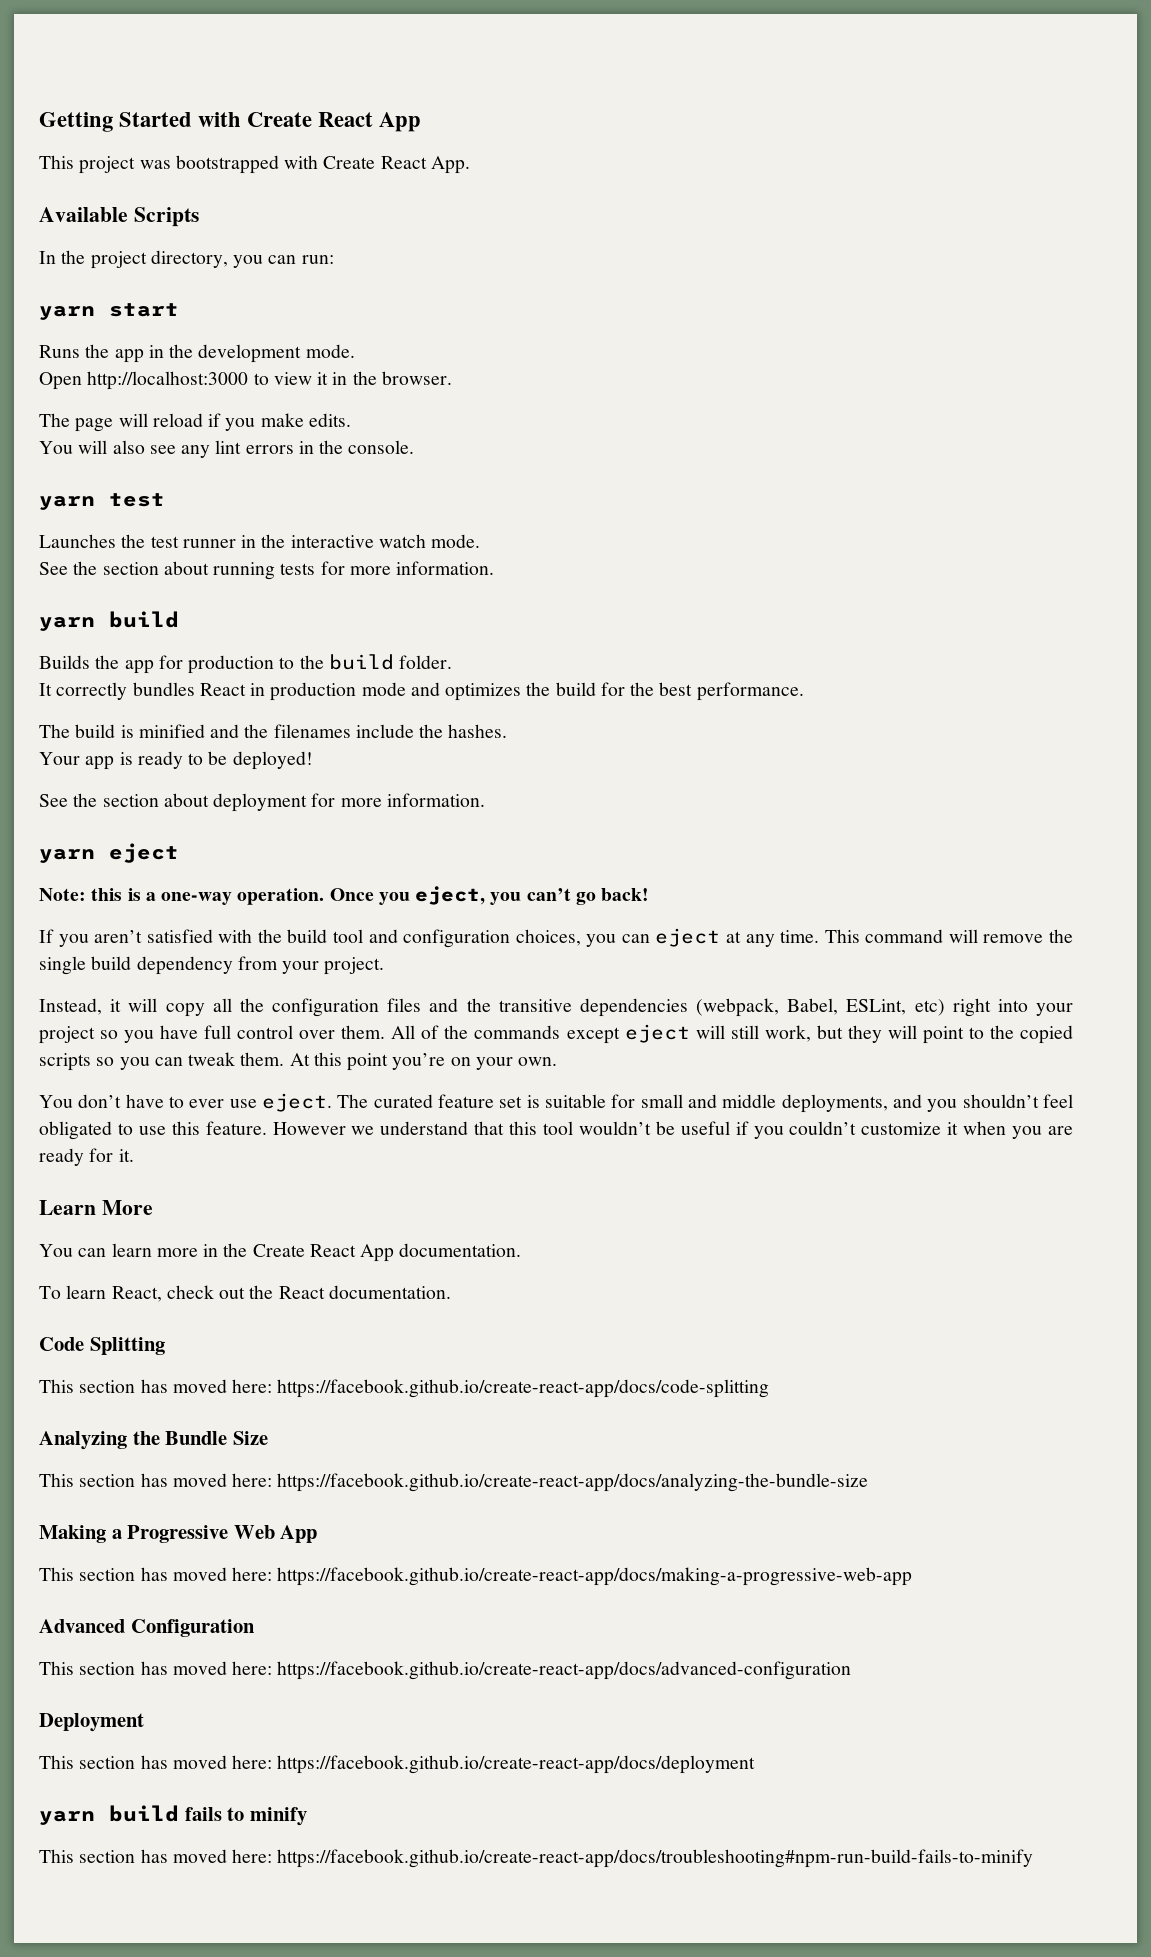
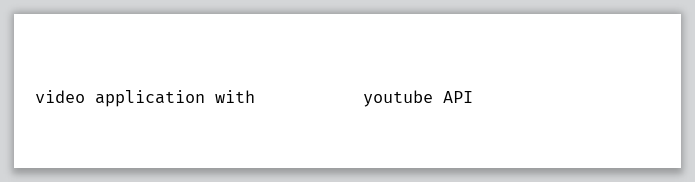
- Getting Started with Create React App
- This project was bootstrapped with Create React App.
- Available Scripts
- In the project directory, you can run:
- yarn start
- Runs the app in the development mode.
- Open http://localhost:3000 to view it in the browser.
- The page will reload if you make edits.
- You will also see any lint errors in the console.
- yarn test
- Launches the test runner in the interactive watch mode.
- See the section about running tests for more information.
- yarn build
- Builds the app for production to the build folder.
- It correctly bundles React in production mode and optimizes the build for the best performance.
- The build is minified and the filenames include the hashes.
- Your app is ready to be deployed!
- See the section about deployment for more information.
- yarn eject
- Note: this is a one-way operation. Once you eject, you can’t go back!
- If you aren’t satisfied with the build tool and configuration choices, you can eject at any time. This command will remove the single build dependency from your project.
- Instead, it will copy all the configuration files and the transitive dependencies (webpack, Babel, ESLint, etc) right into your project so you have full control over them. All of the commands except eject will still work, but they will point to the copied scripts so you can tweak them. At this point you’re on your own.
- You don’t have to ever use eject. The curated feature set is suitable for small and middle deployments, and you shouldn’t feel obligated to use this feature. However we understand that this tool wouldn’t be useful if you couldn’t customize it when you are ready for it.
- Learn More
- You can learn more in the Create React App documentation.
- To learn React, check out the React documentation.
- Code Splitting
- This section has moved here: https://facebook.github.io/create-react-app/docs/code-splitting
- Analyzing the Bundle Size
- This section has moved here: https://facebook.github.io/create-react-app/docs/analyzing-the-bundle-size
- Making a Progressive Web App
- This section has moved here: https://facebook.github.io/create-react-app/docs/making-a-progressive-web-app
- Advanced Configuration
- This section has moved here: https://facebook.github.io/create-react-app/docs/advanced-configuration
- Deployment
- This section has moved here: https://facebook.github.io/create-react-app/docs/deployment
- yarn build fails to minify
- This section has moved here: https://facebook.github.io/create-react-app/docs/troubleshooting#npm-run-build-fails-to-minify
+ video application with youtube API

